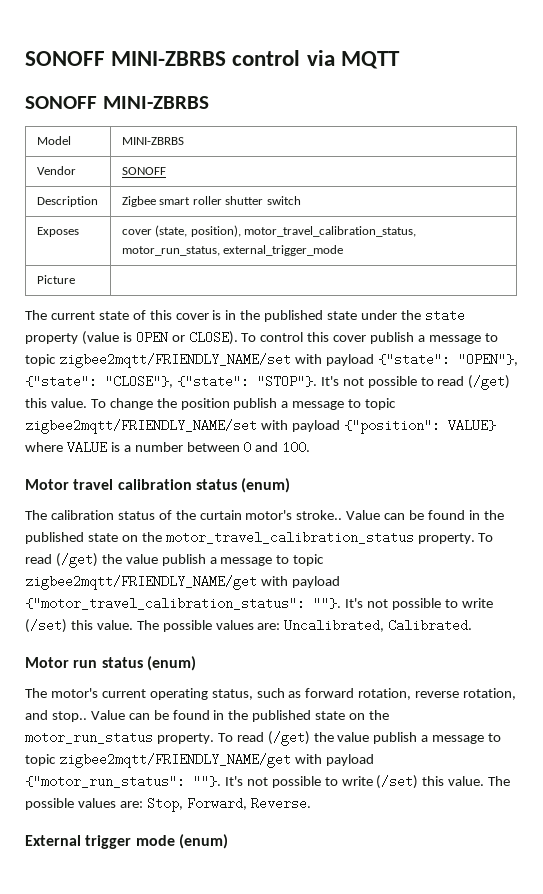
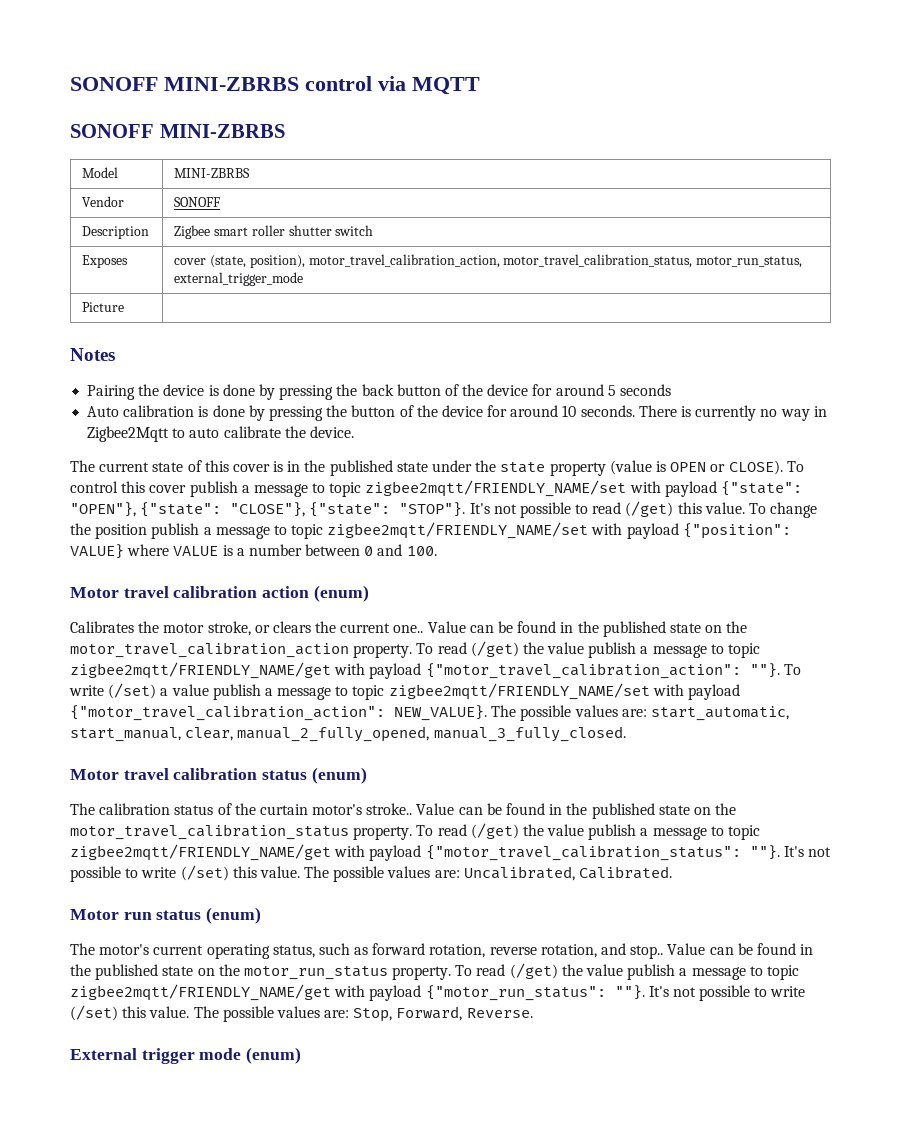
- Exposes | cover (state, position), motor_travel_calibration_status, motor_run_status, external_trigger_mode
+ Exposes | cover (state, position), motor_travel_calibration_action, motor_travel_calibration_status, motor_run_status, external_trigger_mode
+ Notes
+ Pairing the device is done by pressing the back button of the device for around 5 seconds
+ Auto calibration is done by pressing the button of the device for around 10 seconds. There is currently no way in Zigbee2Mqtt to auto calibrate the device.
+ Motor travel calibration action (enum)
+ Calibrates the motor stroke, or clears the current one.. Value can be found in the published state on the motor_travel_calibration_action property. To read (/get) the value publish a message to topic zigbee2mqtt/FRIENDLY_NAME/get with payload {"motor_travel_calibration_action": ""}. To write (/set) a value publish a message to topic zigbee2mqtt/FRIENDLY_NAME/set with payload {"motor_travel_calibration_action": NEW_VALUE}. The possible values are: start_automatic, start_manual, clear, manual_2_fully_opened, manual_3_fully_closed.

